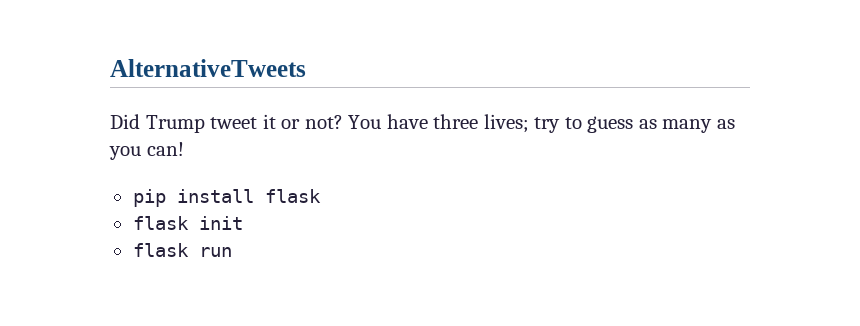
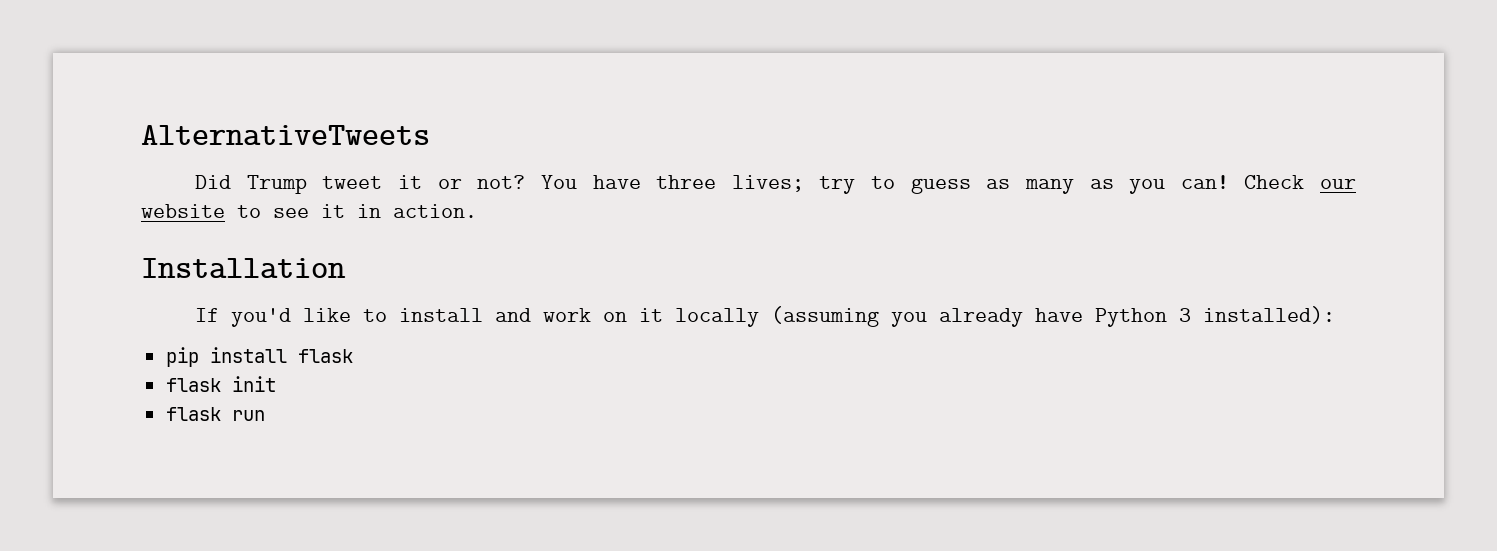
+ Check our website to see it in action.
+ Installation
+ If you'd like to install and work on it locally (assuming you already have Python 3 installed):

